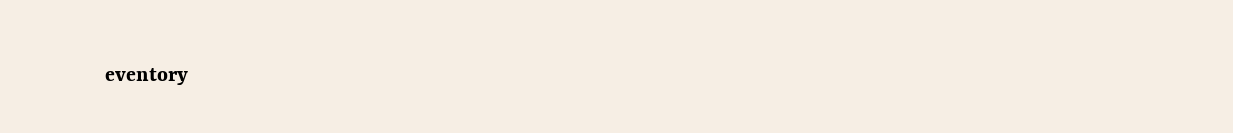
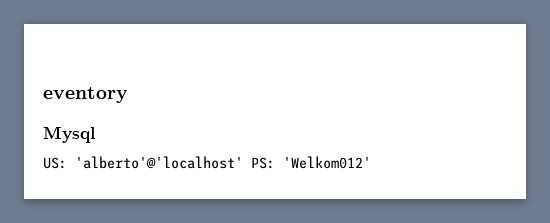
+ Mysql
+ US: 'alberto'@'localhost' PS: 'Welkom012'

